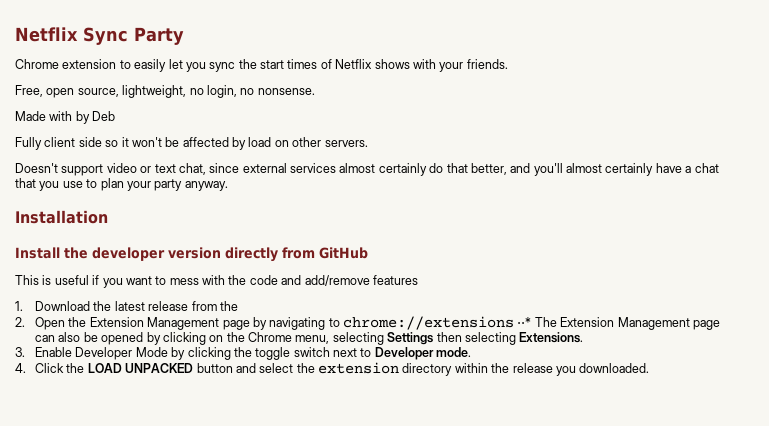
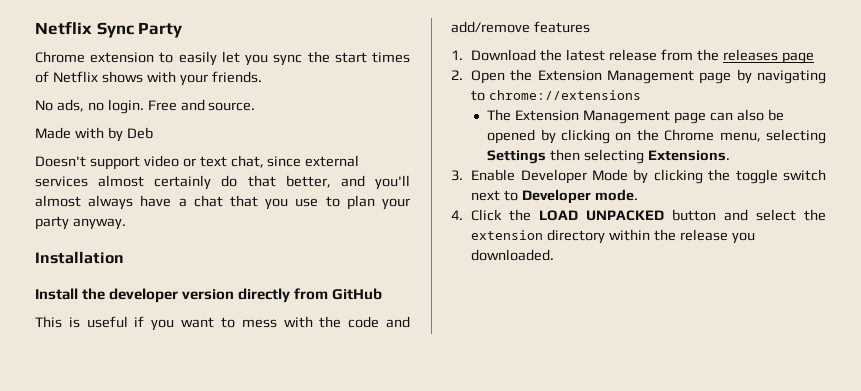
- Free, open source, lightweight, no login, no nonsense.
+ No ads, no login. Free and source.
  Made with by Deb
- Fully client side so it won't be affected by load on other servers.
- Doesn't support video or text chat, since external services almost certainly do that better, and you'll almost certainly have a chat that you use to plan your party anyway.
+ Doesn't support video or text chat, since external services almost certainly do that better, and you'll almost always have a chat that you use to plan your party anyway.
- 1. Download the latest release from the
+ 1. Download the latest release from the releases page
- 2. Open the Extension Management page by navigating to chrome://extensions ⋅⋅* The Extension Management page can also be opened by clicking on the Chrome menu, selecting Settings then selecting Extensions.
+ 2. Open the Extension Management page by navigating to chrome://extensions
+ The Extension Management page can also be opened by clicking on the Chrome menu, selecting Settings then selecting Extensions.

